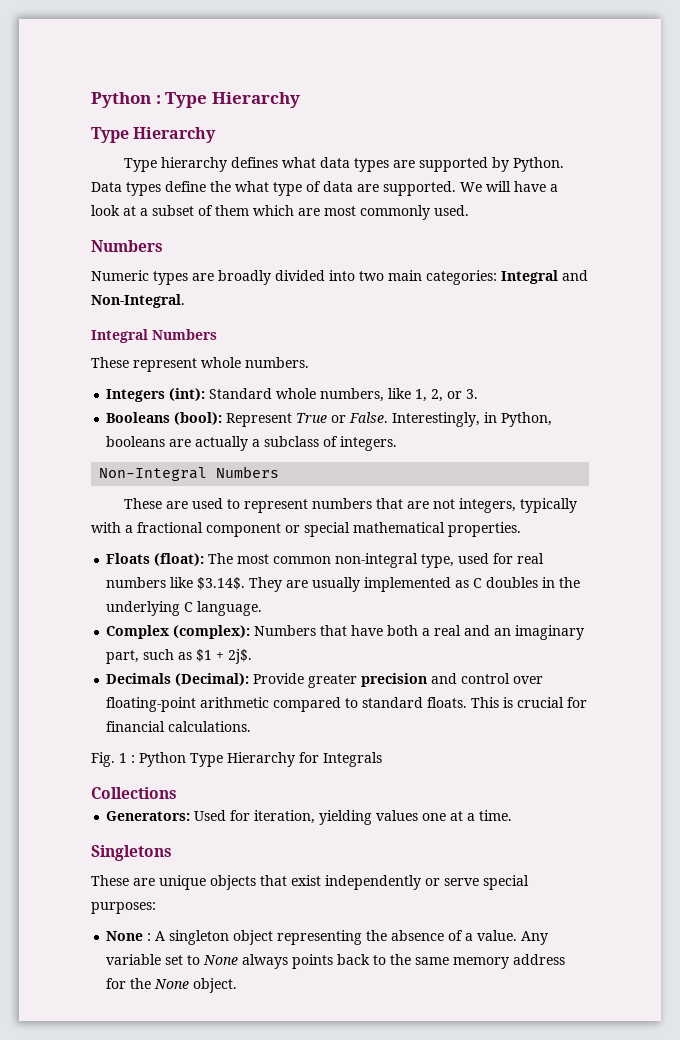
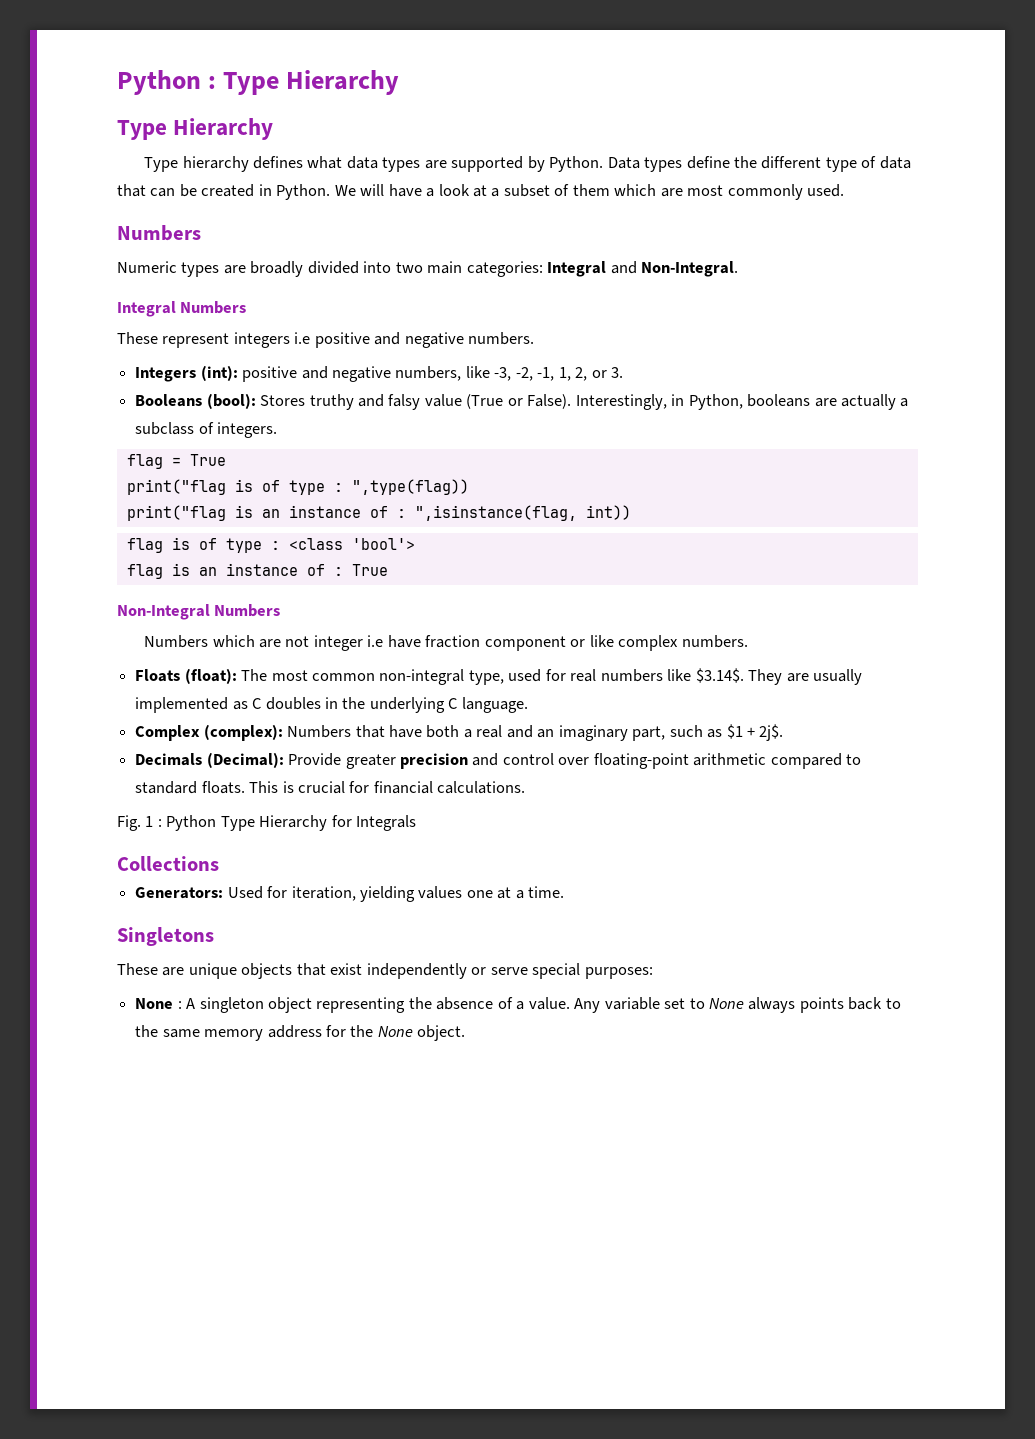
- Data types define the what type of data are supported.
+ Data types define the different type of data that can be created in Python.
- These represent whole numbers.
- Integers (int): Standard whole numbers, like 1, 2, or 3.
+ These represent integers i.e positive and negative numbers.
+ Integers (int): positive and negative numbers, like -3, -2, -1, 1, 2, or 3.
- Booleans (bool): Represent True or False.
+ Booleans (bool): Stores truthy and falsy value (True or False).
+ flag = True
+ print("flag is of type : ",type(flag))
+ print("flag is an instance of : ",isinstance(flag, int))
+ flag is of type : <class 'bool'>
+ flag is an instance of : True
  Non-Integral Numbers
- These are used to represent numbers that are not integers, typically with a fractional component or special mathematical properties.
+ Numbers which are not integer i.e have fraction component or like complex numbers.

